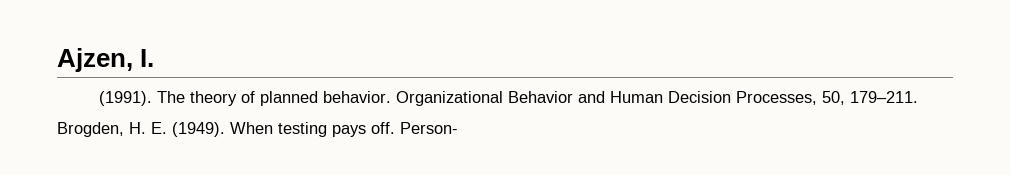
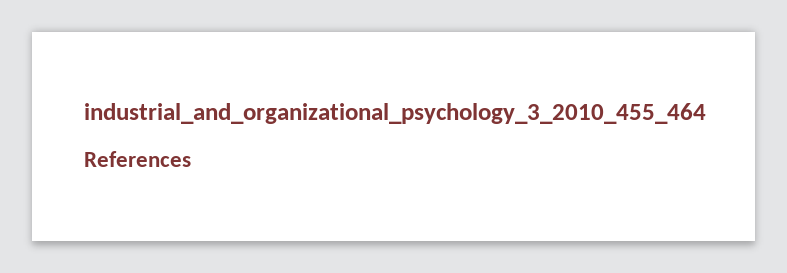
- Ajzen, I.
- (1991). The theory of planned behavior. Organizational Behavior and Human Decision Processes, 50, 179–211.
- Brogden, H. E. (1949). When testing pays off. Person-
+ industrial_and_organizational_psychology_3_2010_455_464
+ References

